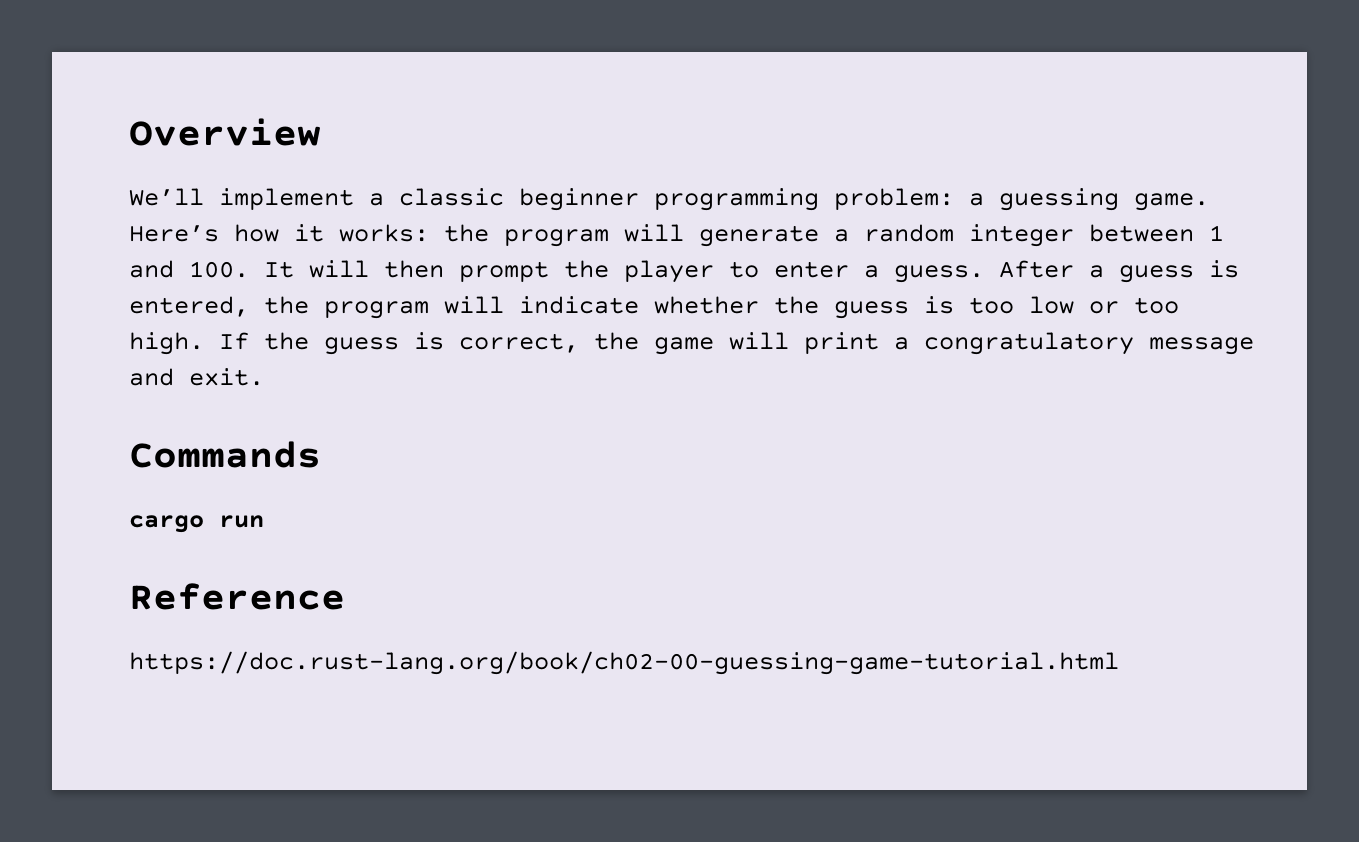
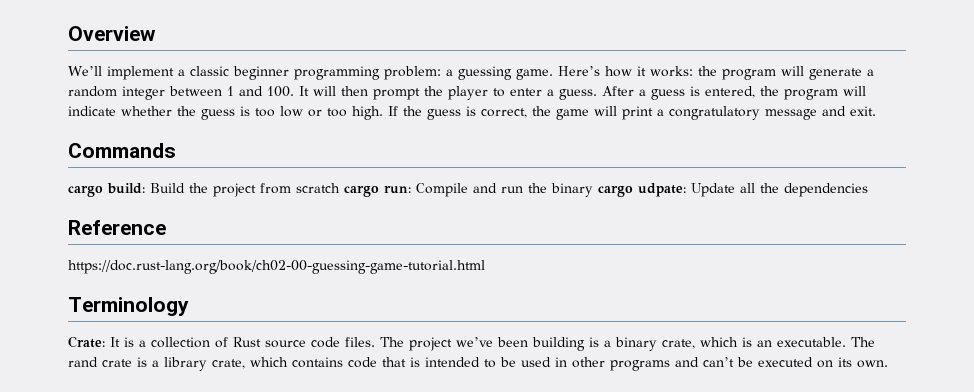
- cargo run
+ cargo build: Build the project from scratch cargo run: Compile and run the binary cargo udpate: Update all the dependencies
  Reference
  https://doc.rust-lang.org/book/ch02-00-guessing-game-tutorial.html
+ Terminology
+ Crate: It is a collection of Rust source code files. The project we’ve been building is a binary crate, which is an executable. The rand crate is a library crate, which contains code that is intended to be used in other programs and can’t be executed on its own.

